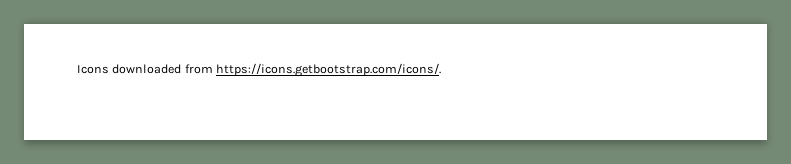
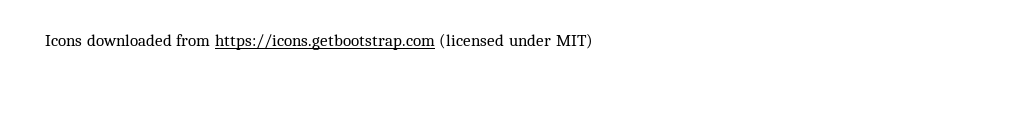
- Icons downloaded from https://icons.getbootstrap.com/icons/.
+ Icons downloaded from https://icons.getbootstrap.com (licensed under MIT)

